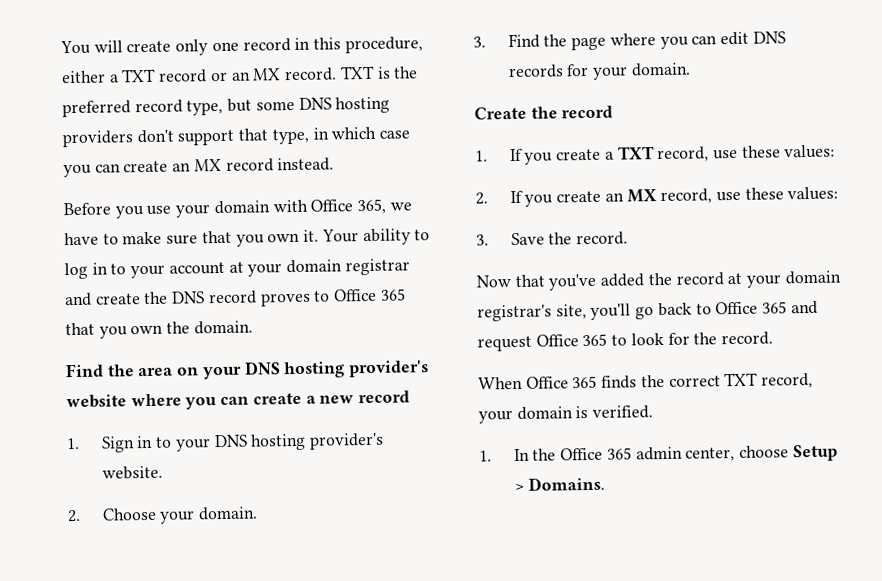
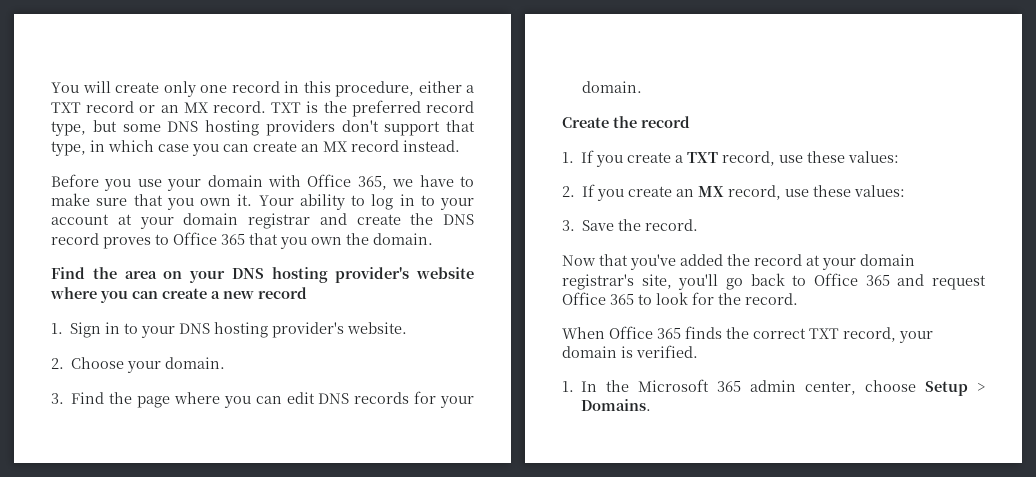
- 1. In the Office 365 admin center, choose Setup > Domains.
+ 1. In the Microsoft 365 admin center, choose Setup > Domains.

